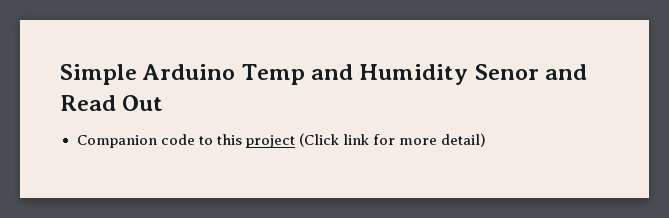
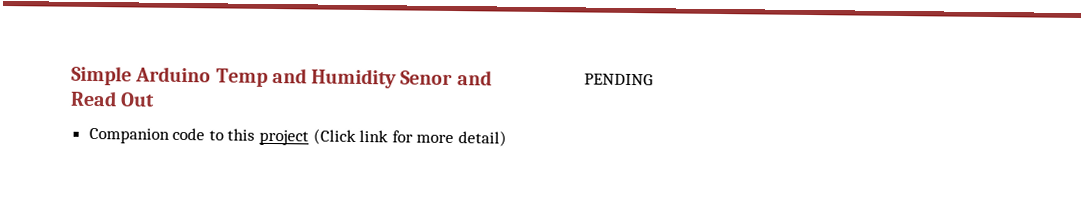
- Companion code to this project (Click link for more detail)
+ Companion code to this project (Click link for more detail) PENDING

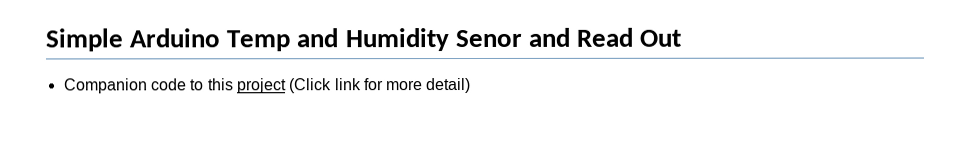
- Companion code to this project (Click link for more detail) PENDING
+ Companion code to this project (Click link for more detail)

